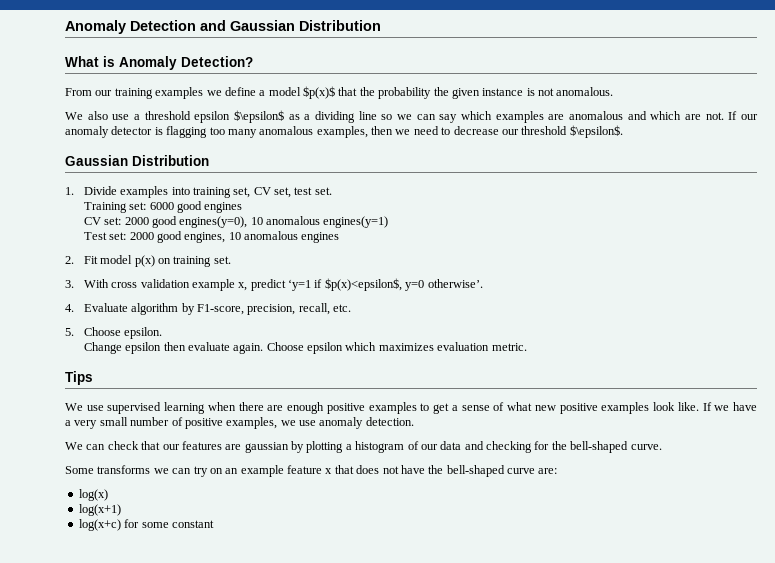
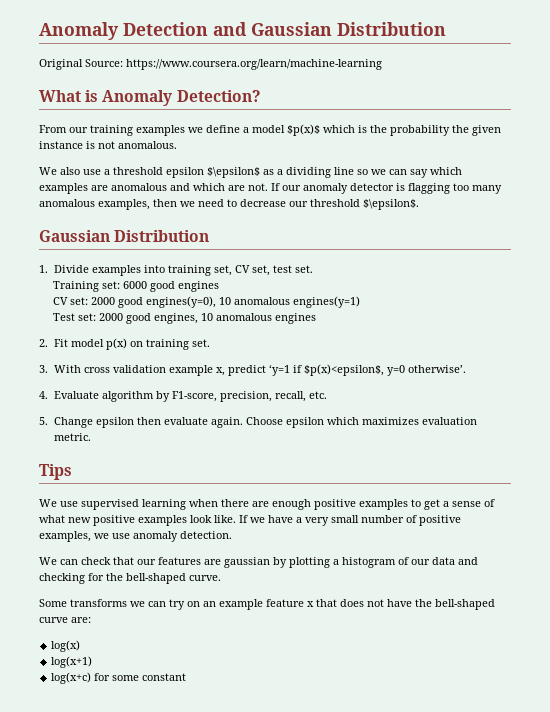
+ Original Source: https://www.coursera.org/learn/machine-learning
- From our training examples we define a model $p(x)$ that the probability the given instance is not anomalous.
+ From our training examples we define a model $p(x)$ which is the probability the given instance is not anomalous.
- 5. Choose epsilon.
- Change epsilon then evaluate again.
+ 5. Change epsilon then evaluate again.

